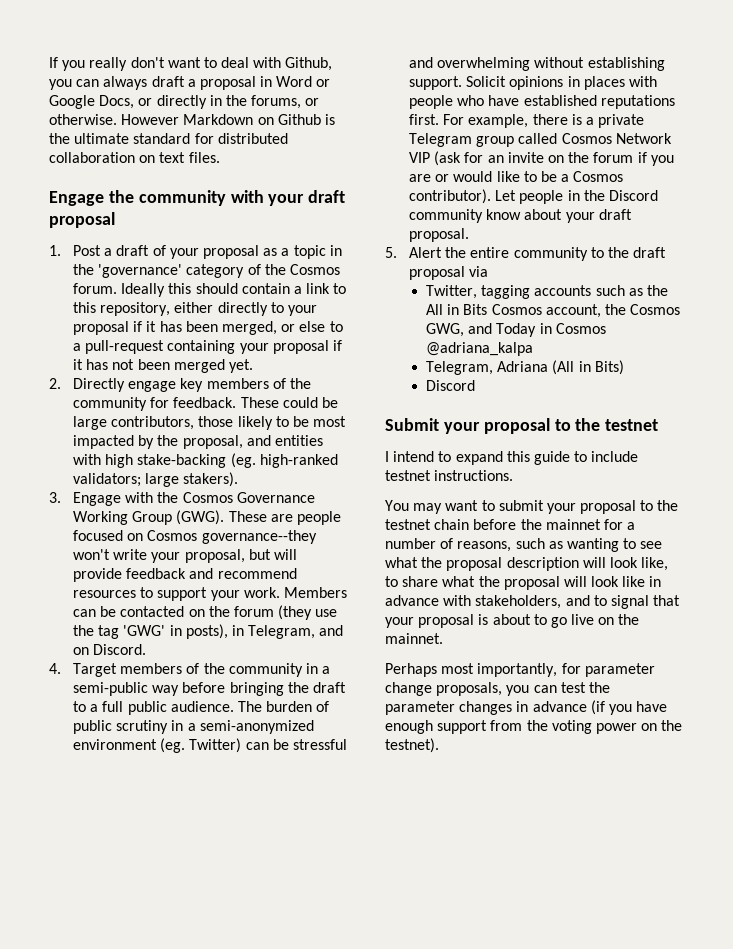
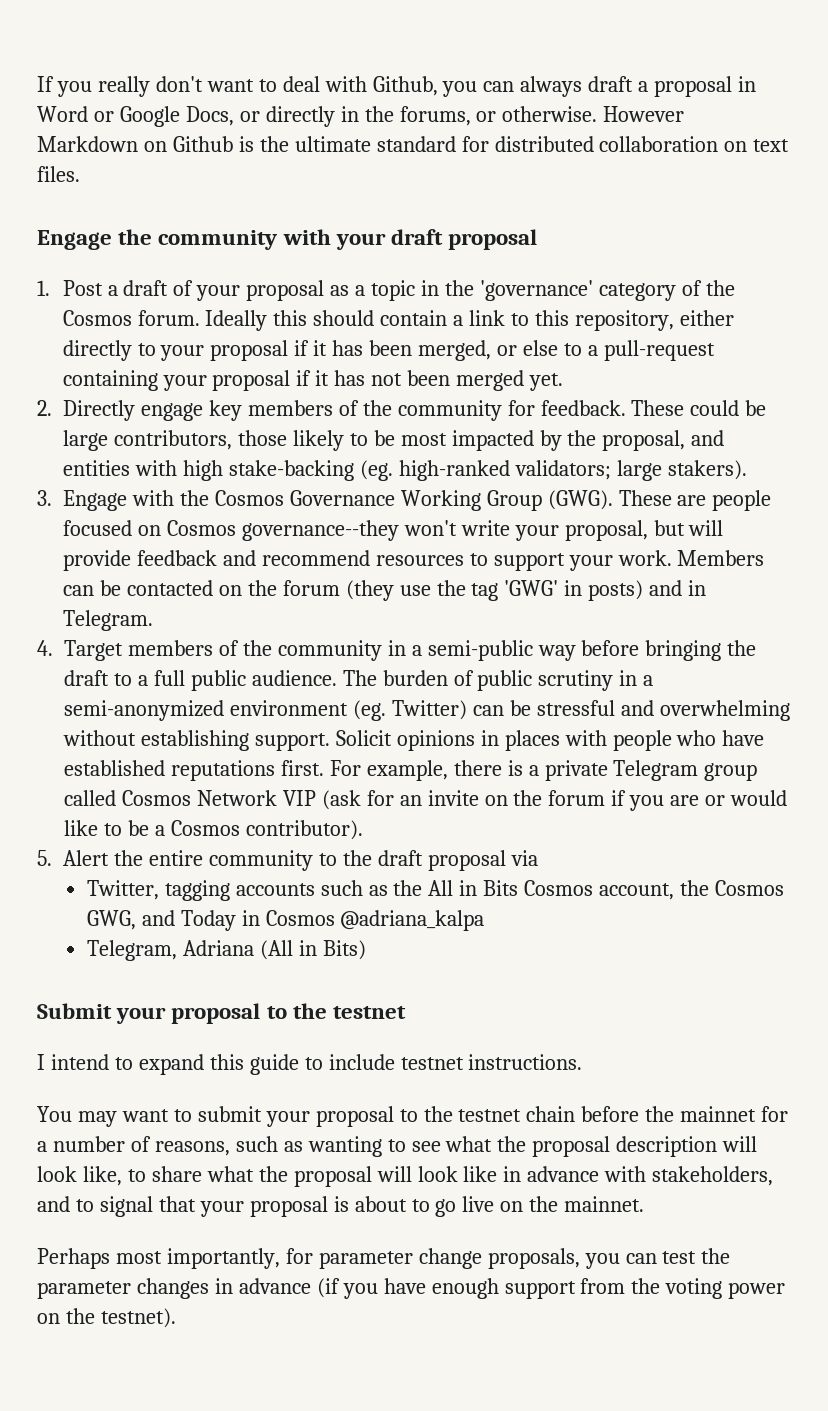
- Members can be contacted on the forum (they use the tag 'GWG' in posts), in Telegram, and on Discord.
+ Members can be contacted on the forum (they use the tag 'GWG' in posts) and in Telegram.
- Let people in the Discord community know about your draft proposal.
  Telegram, Adriana (All in Bits)
- Discord

